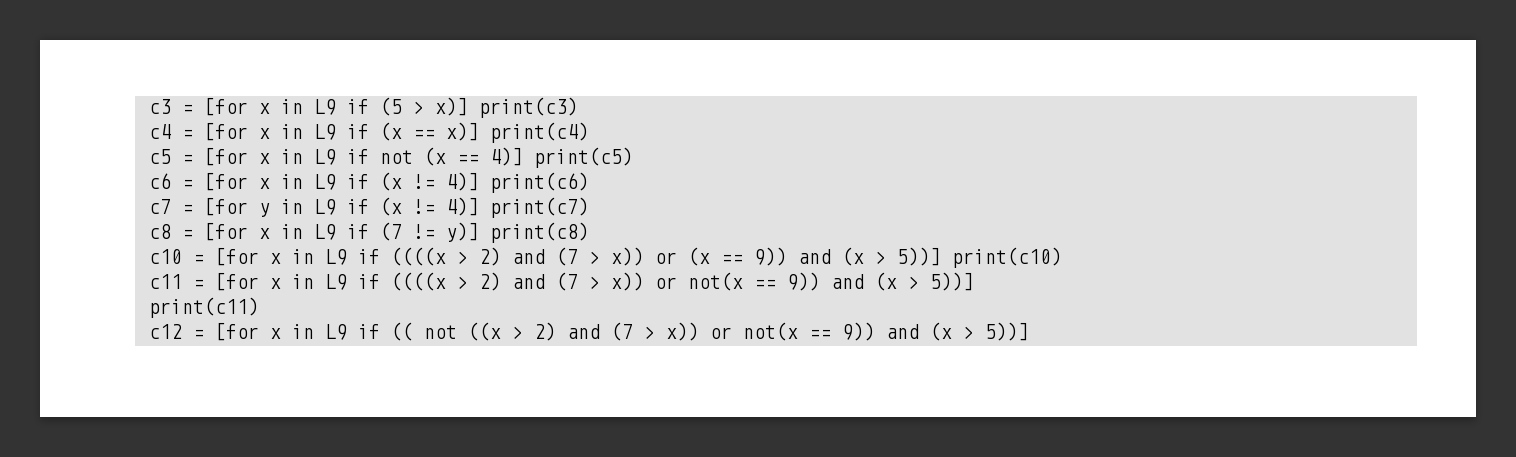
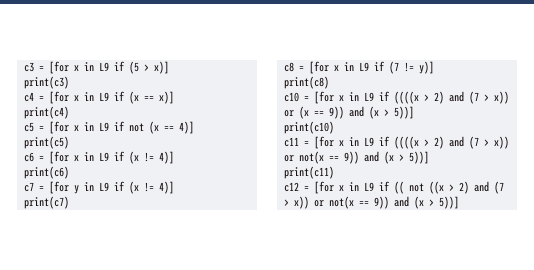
- c3 = [for x in L9 if (5 > x)] print(c3)
+ c3 = [for x in L9 if (5 > x)]
+ print(c3)
- c4 = [for x in L9 if (x == x)] print(c4)
+ c4 = [for x in L9 if (x == x)]
+ print(c4)
- c5 = [for x in L9 if not (x == 4)] print(c5)
+ c5 = [for x in L9 if not (x == 4)]
+ print(c5)
- c6 = [for x in L9 if (x != 4)] print(c6)
+ c6 = [for x in L9 if (x != 4)]
+ print(c6)
- c7 = [for y in L9 if (x != 4)] print(c7)
+ c7 = [for y in L9 if (x != 4)]
+ print(c7)
- c8 = [for x in L9 if (7 != y)] print(c8)
+ c8 = [for x in L9 if (7 != y)]
+ print(c8)
- c10 = [for x in L9 if ((((x > 2) and (7 > x)) or (x == 9)) and (x > 5))] print(c10)
+ c10 = [for x in L9 if ((((x > 2) and (7 > x)) or (x == 9)) and (x > 5))]
+ print(c10)

